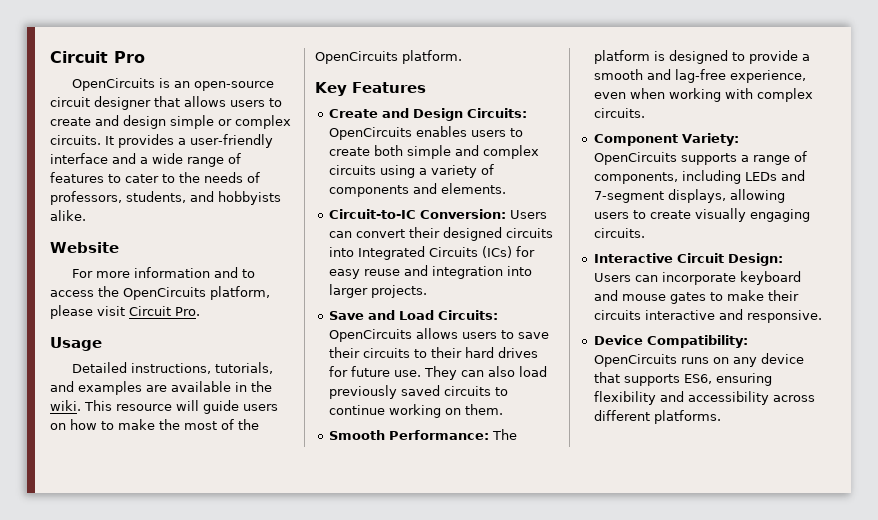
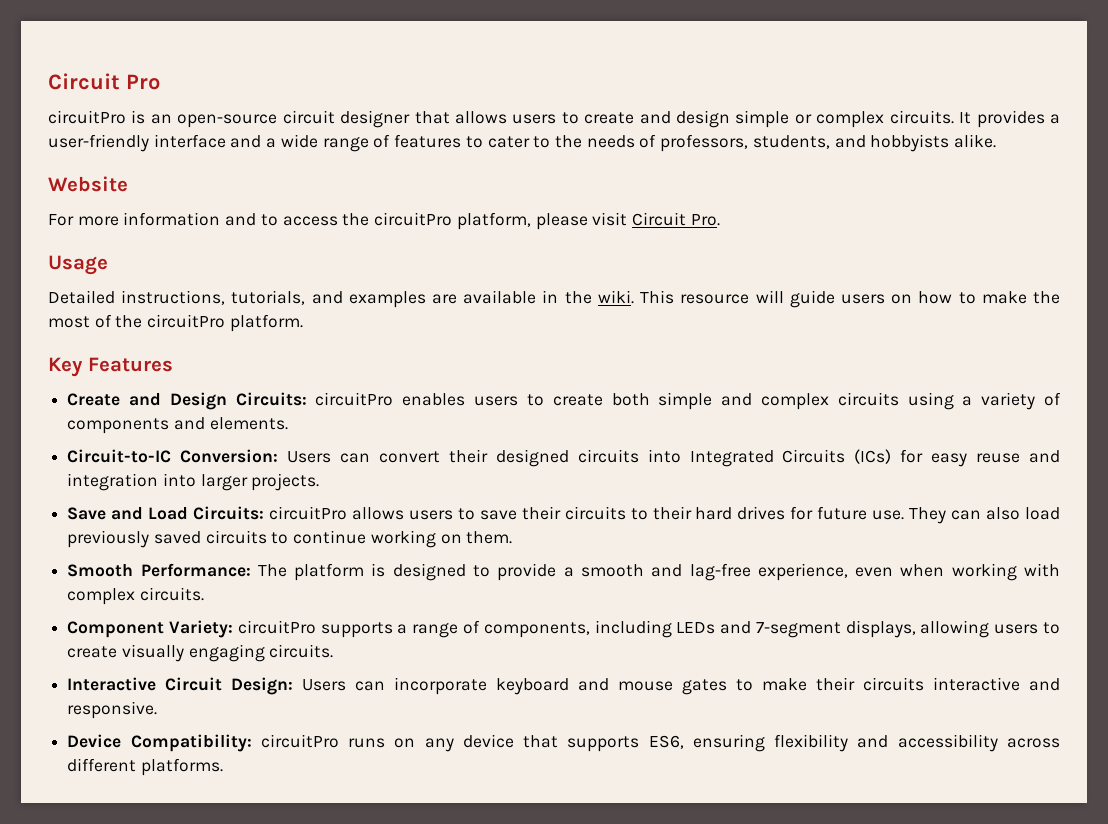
- OpenCircuits is an open-source circuit designer that allows users to create and design simple or complex circuits.
+ circuitPro is an open-source circuit designer that allows users to create and design simple or complex circuits.
- For more information and to access the OpenCircuits platform, please visit Circuit Pro.
+ For more information and to access the circuitPro platform, please visit Circuit Pro.
- This resource will guide users on how to make the most of the OpenCircuits platform.
+ This resource will guide users on how to make the most of the circuitPro platform.
- Create and Design Circuits: OpenCircuits enables users to create both simple and complex circuits using a variety of components and elements.
+ Create and Design Circuits: circuitPro enables users to create both simple and complex circuits using a variety of components and elements.
- Save and Load Circuits: OpenCircuits allows users to save their circuits to their hard drives for future use.
+ Save and Load Circuits: circuitPro allows users to save their circuits to their hard drives for future use.
- Component Variety: OpenCircuits supports a range of components, including LEDs and 7-segment displays, allowing users to create visually engaging circuits.
+ Component Variety: circuitPro supports a range of components, including LEDs and 7-segment displays, allowing users to create visually engaging circuits.
- Device Compatibility: OpenCircuits runs on any device that supports ES6, ensuring flexibility and accessibility across different platforms.
+ Device Compatibility: circuitPro runs on any device that supports ES6, ensuring flexibility and accessibility across different platforms.

